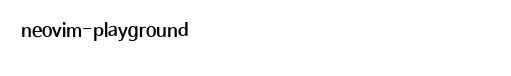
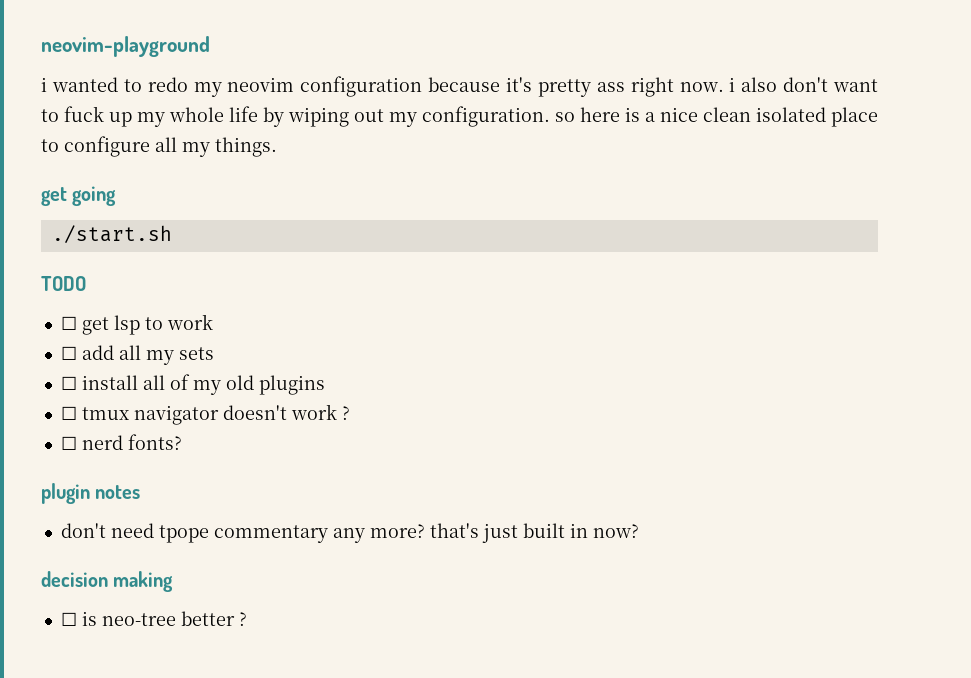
+ i wanted to redo my neovim configuration because it's pretty ass right now. i also don't want to fuck up my whole life by wiping out my configuration. so here is a nice clean isolated place to configure all my things.
+ get going
+ ./start.sh
+ TODO
+ ☐ get lsp to work
+ ☐ add all my sets
+ ☐ install all of my old plugins
+ ☐ tmux navigator doesn't work ?
+ ☐ nerd fonts?
+ plugin notes
+ don't need tpope commentary any more? that's just built in now?
+ decision making
+ ☐ is neo-tree better ?

